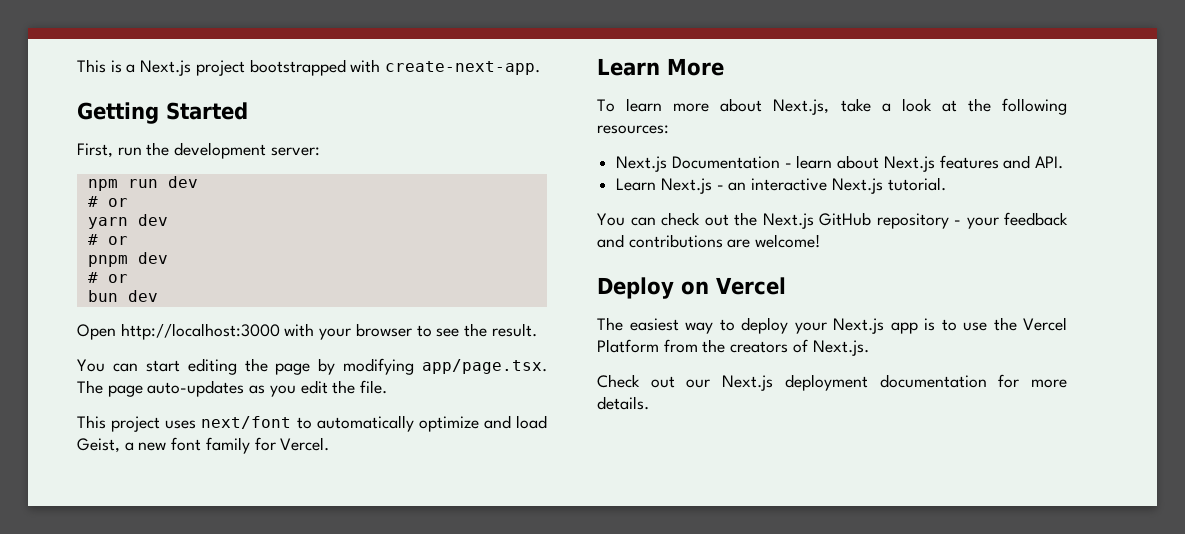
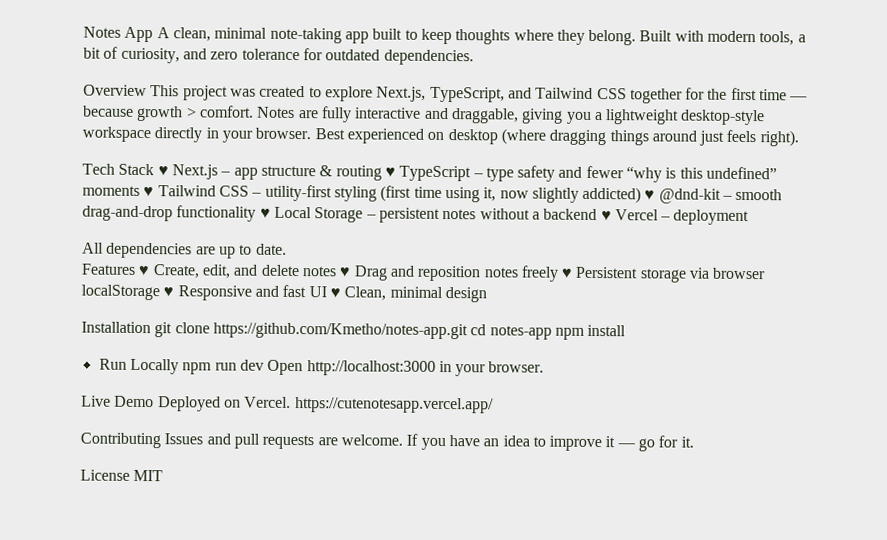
- This is a Next.js project bootstrapped with create-next-app.
- Getting Started
- First, run the development server:
- npm run dev
- # or
- yarn dev
- # or
- pnpm dev
- # or
- bun dev
- Open http://localhost:3000 with your browser to see the result.
- You can start editing the page by modifying app/page.tsx. The page auto-updates as you edit the file.
- This project uses next/font to automatically optimize and load Geist, a new font family for Vercel.
- Learn More
- To learn more about Next.js, take a look at the following resources:
- Next.js Documentation - learn about Next.js features and API.
- Learn Next.js - an interactive Next.js tutorial.
- You can check out the Next.js GitHub repository - your feedback and contributions are welcome!
- Deploy on Vercel
- The easiest way to deploy your Next.js app is to use the Vercel Platform from the creators of Next.js.
- Check out our Next.js deployment documentation for more details.
+ Notes App A clean, minimal note-taking app built to keep thoughts where they belong. Built with modern tools, a bit of curiosity, and zero tolerance for outdated dependencies.
+ Overview This project was created to explore Next.js, TypeScript, and Tailwind CSS together for the first time — because growth > comfort. Notes are fully interactive and draggable, giving you a lightweight desktop-style workspace directly in your browser. Best experienced on desktop (where dragging things around just feels right).
+ Tech Stack ♥ Next.js – app structure & routing ♥ TypeScript – type safety and fewer “why is this undefined” moments ♥ Tailwind CSS – utility-first styling (first time using it, now slightly addicted) ♥ @dnd-kit – smooth drag-and-drop functionality ♥ Local Storage – persistent notes without a backend ♥ Vercel – deployment
+ All dependencies are up to date.
+ Features ♥ Create, edit, and delete notes ♥ Drag and reposition notes freely ♥ Persistent storage via browser localStorage ♥ Responsive and fast UI ♥ Clean, minimal design
+ Installation git clone https://github.com/Kmetho/notes-app.git cd notes-app npm install
+ Run Locally npm run dev Open http://localhost:3000 in your browser.
+ Live Demo Deployed on Vercel. https://cutenotesapp.vercel.app/
+ Contributing Issues and pull requests are welcome. If you have an idea to improve it — go for it.
+ License MIT

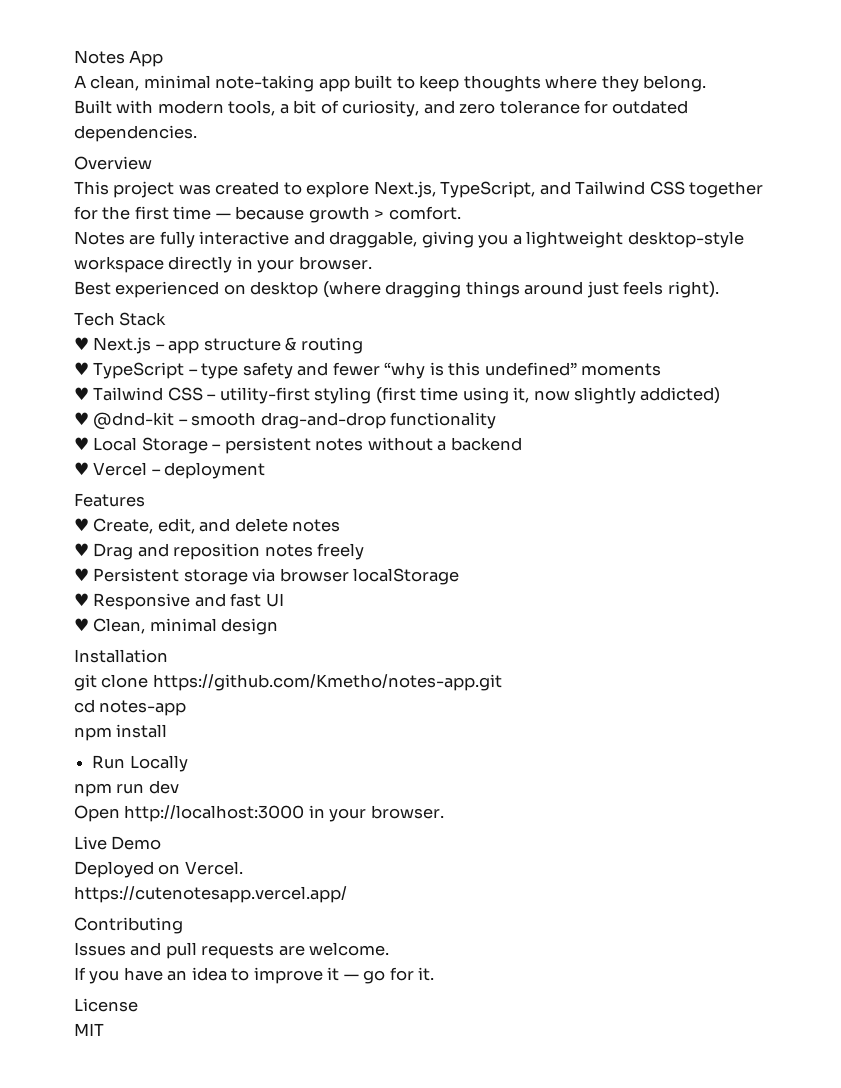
- Notes App A clean, minimal note-taking app built to keep thoughts where they belong. Built with modern tools, a bit of curiosity, and zero tolerance for outdated dependencies.
+ Notes App
+ A clean, minimal note-taking app built to keep thoughts where they belong.
+ Built with modern tools, a bit of curiosity, and zero tolerance for outdated dependencies.
- Overview This project was created to explore Next.js, TypeScript, and Tailwind CSS together for the first time — because growth > comfort. Notes are fully interactive and draggable, giving you a lightweight desktop-style workspace directly in your browser. Best experienced on desktop (where dragging things around just feels right).
+ Overview
+ This project was created to explore Next.js, TypeScript, and Tailwind CSS together for the first time — because growth > comfort.
+ Notes are fully interactive and draggable, giving you a lightweight desktop-style workspace directly in your browser.
+ Best experienced on desktop (where dragging things around just feels right).
- Tech Stack ♥ Next.js – app structure & routing ♥ TypeScript – type safety and fewer “why is this undefined” moments ♥ Tailwind CSS – utility-first styling (first time using it, now slightly addicted) ♥ @dnd-kit – smooth drag-and-drop functionality ♥ Local Storage – persistent notes without a backend ♥ Vercel – deployment
+ Tech Stack
+ ♥ Next.js – app structure & routing
+ ♥ TypeScript – type safety and fewer “why is this undefined” moments
+ ♥ Tailwind CSS – utility-first styling (first time using it, now slightly addicted)
+ ♥ @dnd-kit – smooth drag-and-drop functionality
+ ♥ Local Storage – persistent notes without a backend
+ ♥ Vercel – deployment
- All dependencies are up to date.
- Features ♥ Create, edit, and delete notes ♥ Drag and reposition notes freely ♥ Persistent storage via browser localStorage ♥ Responsive and fast UI ♥ Clean, minimal design
+ Features
+ ♥ Create, edit, and delete notes
+ ♥ Drag and reposition notes freely
+ ♥ Persistent storage via browser localStorage
+ ♥ Responsive and fast UI
+ ♥ Clean, minimal design
- Installation git clone https://github.com/Kmetho/notes-app.git cd notes-app npm install
+ Installation
+ git clone https://github.com/Kmetho/notes-app.git
+ cd notes-app
+ npm install
- Run Locally npm run dev Open http://localhost:3000 in your browser.
+ Run Locally
+ npm run dev
+ Open http://localhost:3000 in your browser.
- Live Demo Deployed on Vercel. https://cutenotesapp.vercel.app/
+ Live Demo
+ Deployed on Vercel.
+ https://cutenotesapp.vercel.app/
- Contributing Issues and pull requests are welcome. If you have an idea to improve it — go for it.
+ Contributing
+ Issues and pull requests are welcome.
+ If you have an idea to improve it — go for it.
- License MIT
+ License
+ MIT

